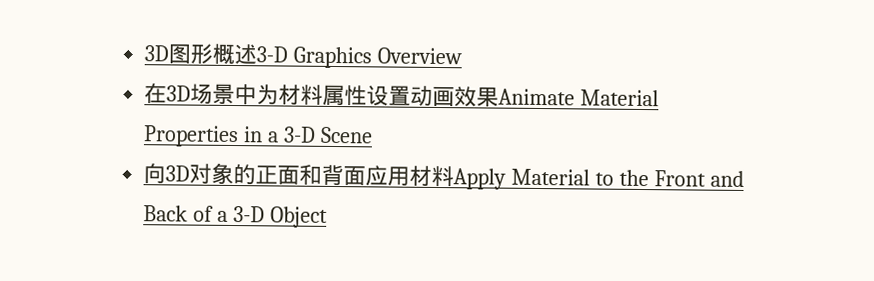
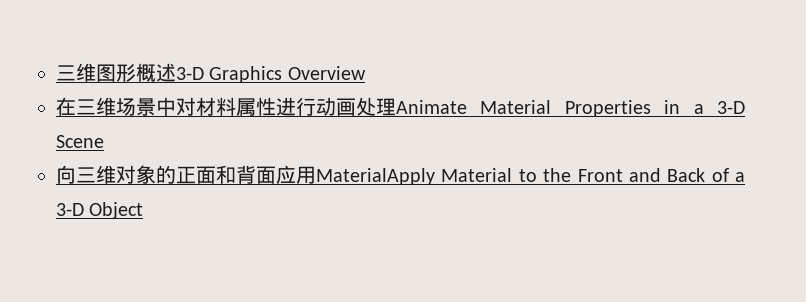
- 3D图形概述3-D Graphics Overview
+ 三维图形概述3-D Graphics Overview
- 在3D场景中为材料属性设置动画效果Animate Material Properties in a 3-D Scene
+ 在三维场景中对材料属性进行动画处理Animate Material Properties in a 3-D Scene
- 向3D对象的正面和背面应用材料Apply Material to the Front and Back of a 3-D Object
+ 向三维对象的正面和背面应用MaterialApply Material to the Front and Back of a 3-D Object

